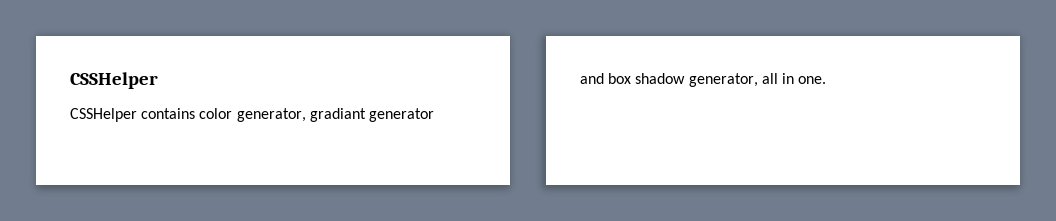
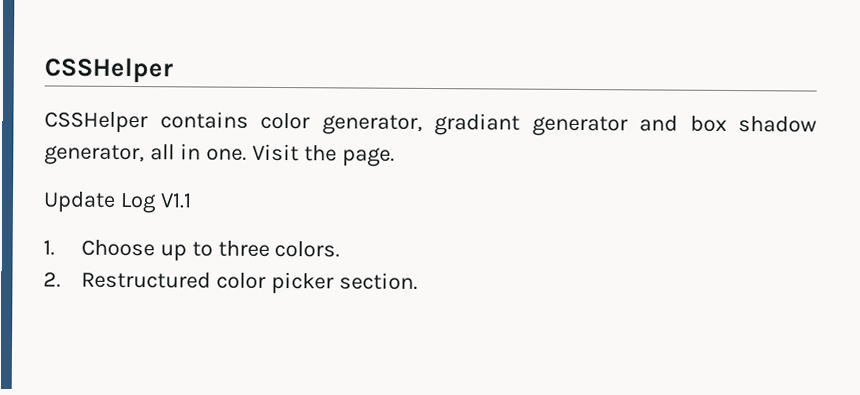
+ Visit the page.
+ Update Log V1.1
+ 1. Choose up to three colors.
+ 2. Restructured color picker section.

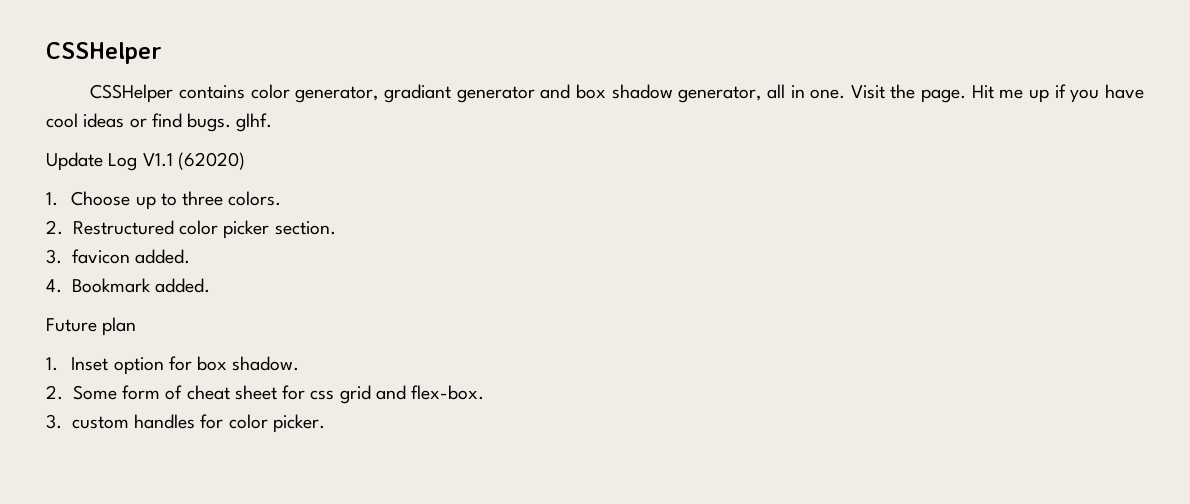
+ Hit me up if you have cool ideas or find bugs. glhf.
- Update Log V1.1
+ Update Log V1.1 (62020)
+ 3. favicon added.
+ 4. Bookmark added.
+ Future plan
+ 1. Inset option for box shadow.
+ 2. Some form of cheat sheet for css grid and flex-box.
+ 3. custom handles for color picker.

